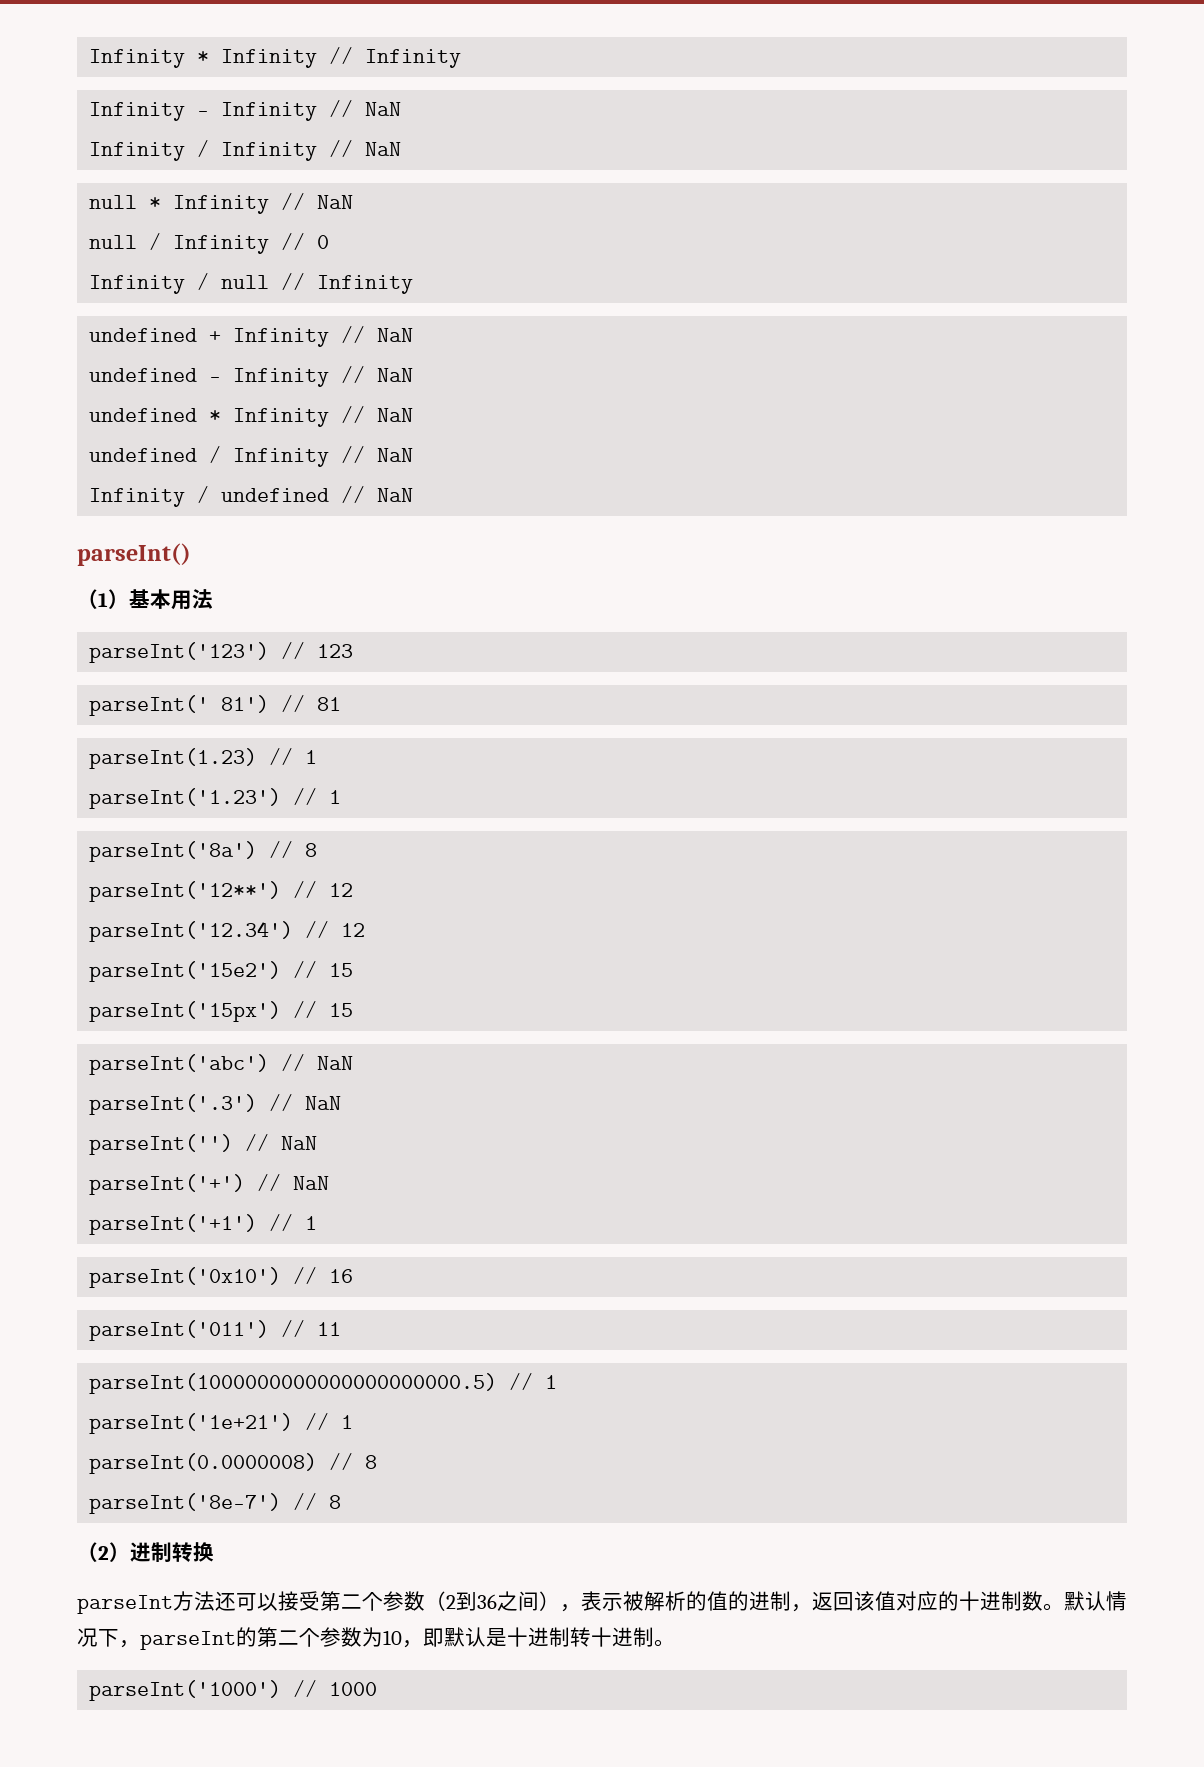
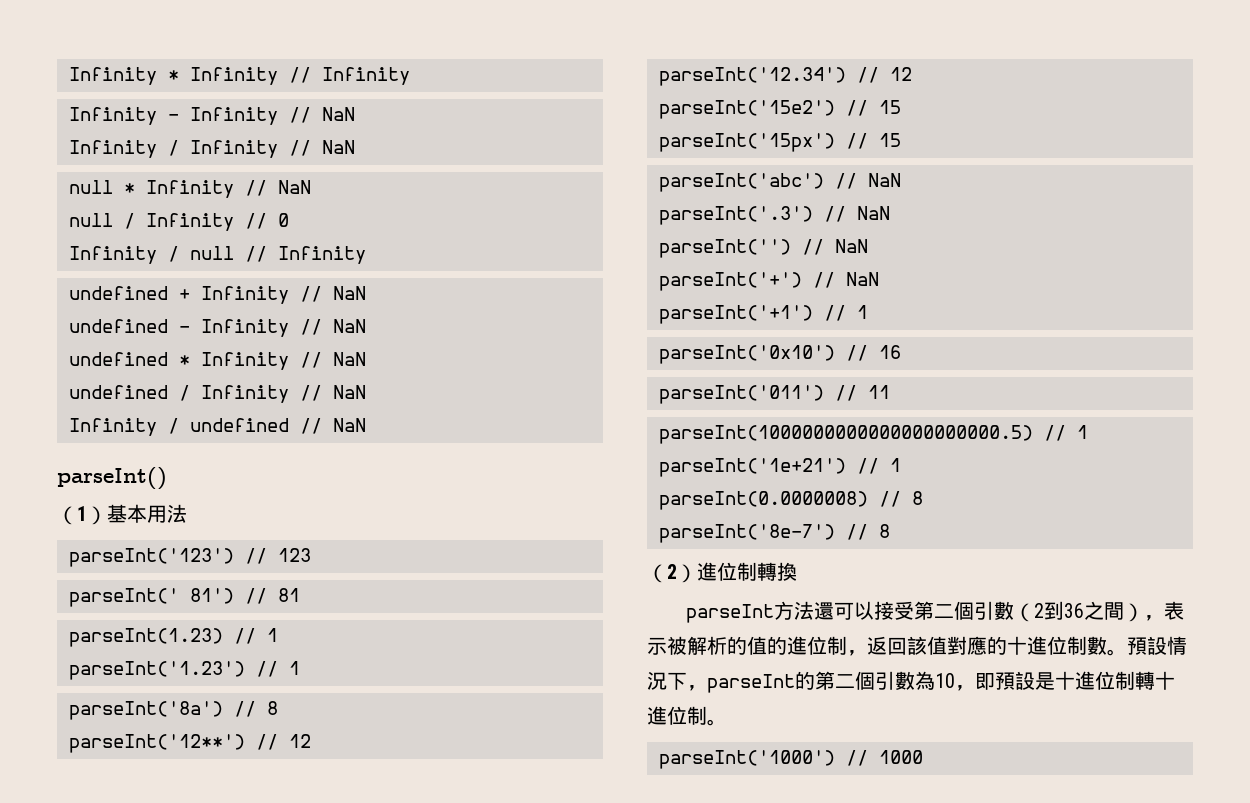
- （2）进制转换
+ （2）進位制轉換
- parseInt方法还可以接受第二个参数（2到36之间），表示被解析的值的进制，返回该值对应的十进制数。默认情况下，parseInt的第二个参数为10，即默认是十进制转十进制。
+ parseInt方法還可以接受第二個引數（2到36之間），表示被解析的值的進位制，返回該值對應的十進位制數。預設情況下，parseInt的第二個引數為10，即預設是十進位制轉十進位制。

